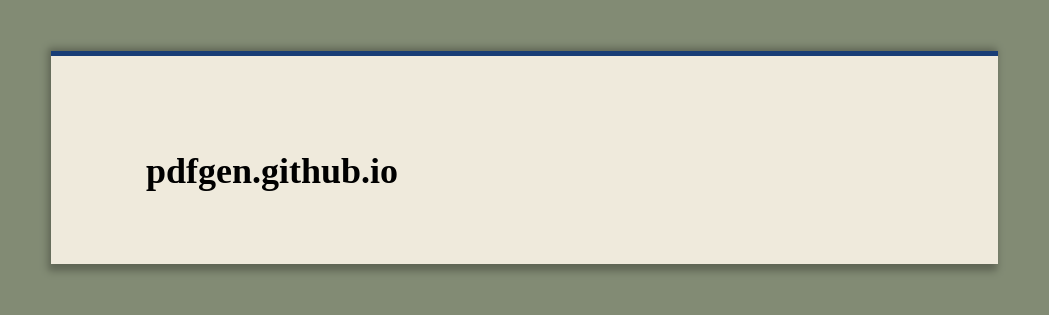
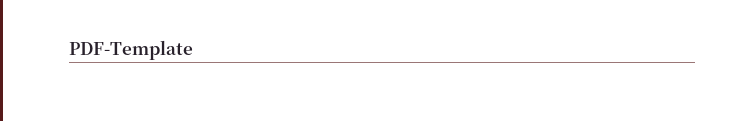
- pdfgen.github.io
+ PDF-Template

